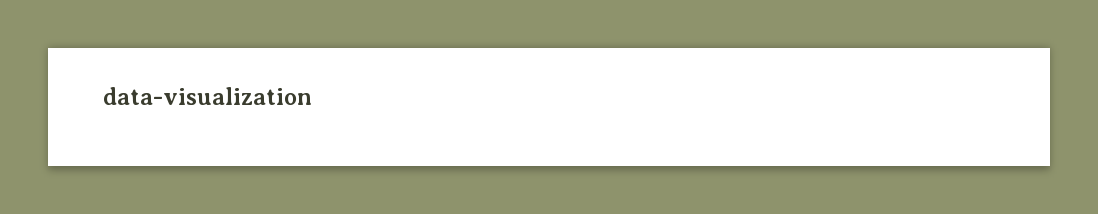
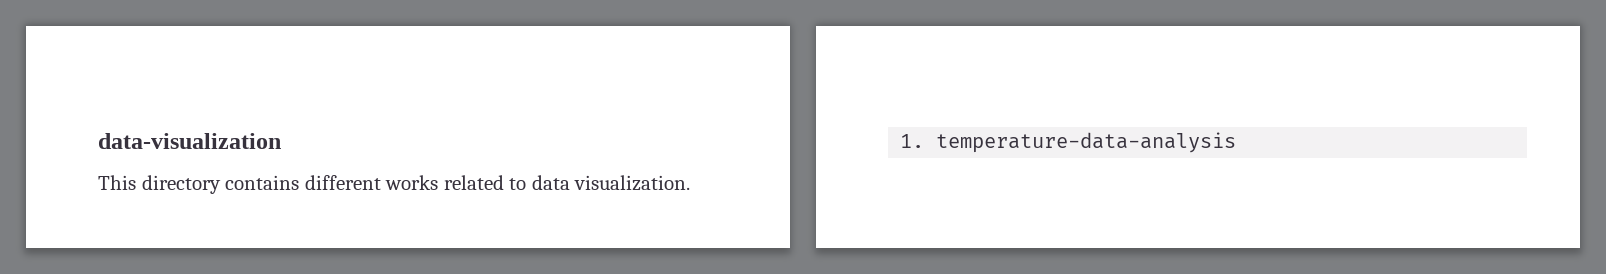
+ This directory contains different works related to data visualization.
+ 1. temperature-data-analysis

